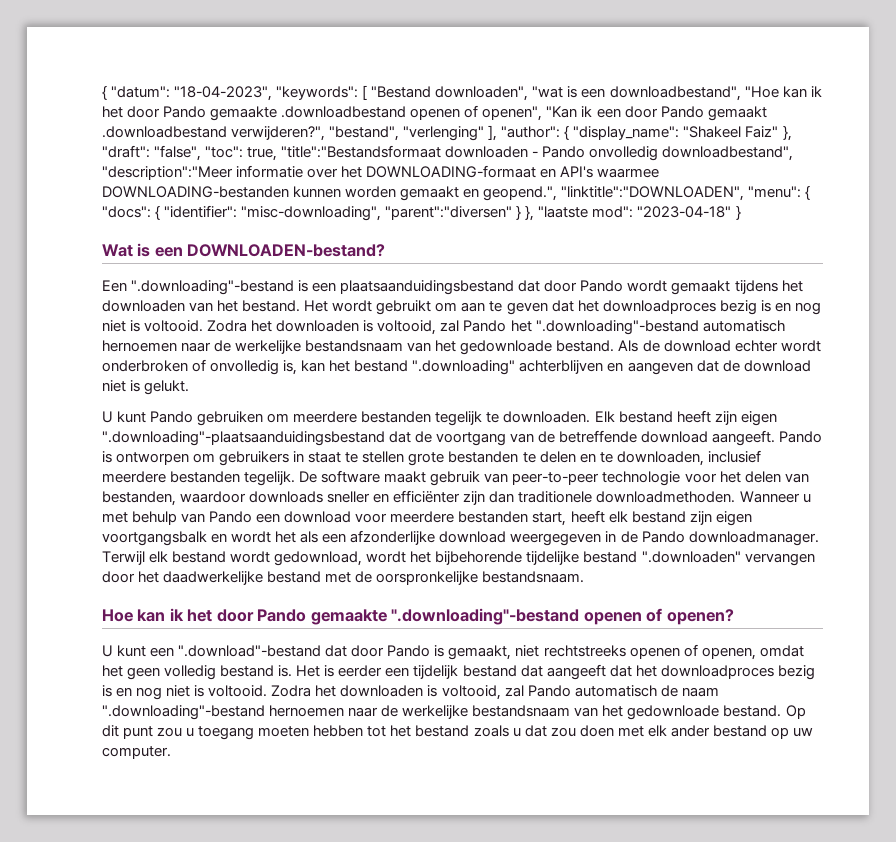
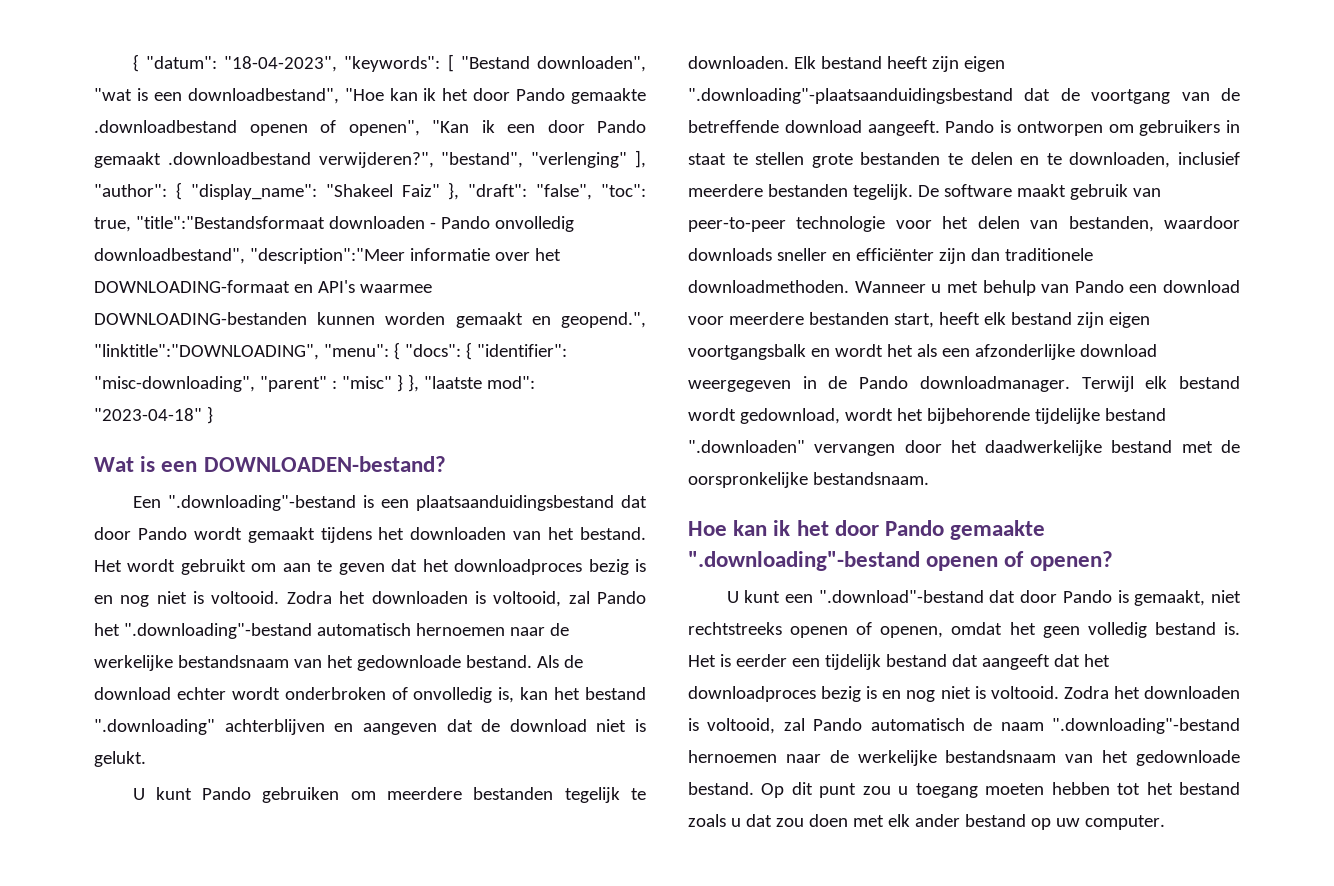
- true, "title":"Bestandsformaat downloaden - Pando onvolledig downloadbestand", "description":"Meer informatie over het DOWNLOADING-formaat en API's waarmee DOWNLOADING-bestanden kunnen worden gemaakt en geopend.", "linktitle":"DOWNLOADEN", "menu":
+ true, "title":"Bestandsformaat downloaden - Pando onvolledig downloadbestand", "description":"Meer informatie over het DOWNLOADING-formaat en API's waarmee DOWNLOADING-bestanden kunnen worden gemaakt en geopend.", "linktitle":"DOWNLOADING", "menu":
- "misc-downloading", "parent":"diversen" } }, "laatste mod":
+ "misc-downloading", "parent" : "misc" } }, "laatste mod":

